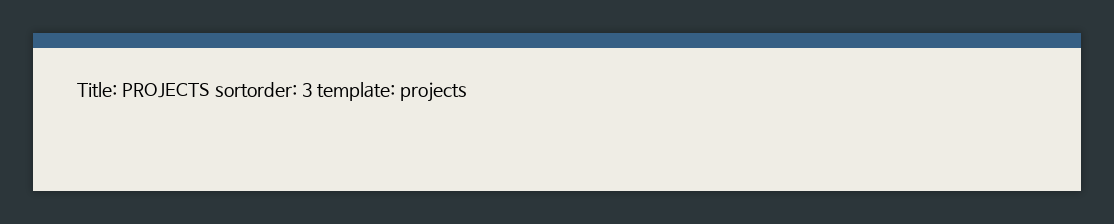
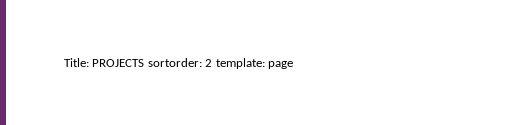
- Title: PROJECTS sortorder: 3 template: projects
+ Title: PROJECTS sortorder: 2 template: page

